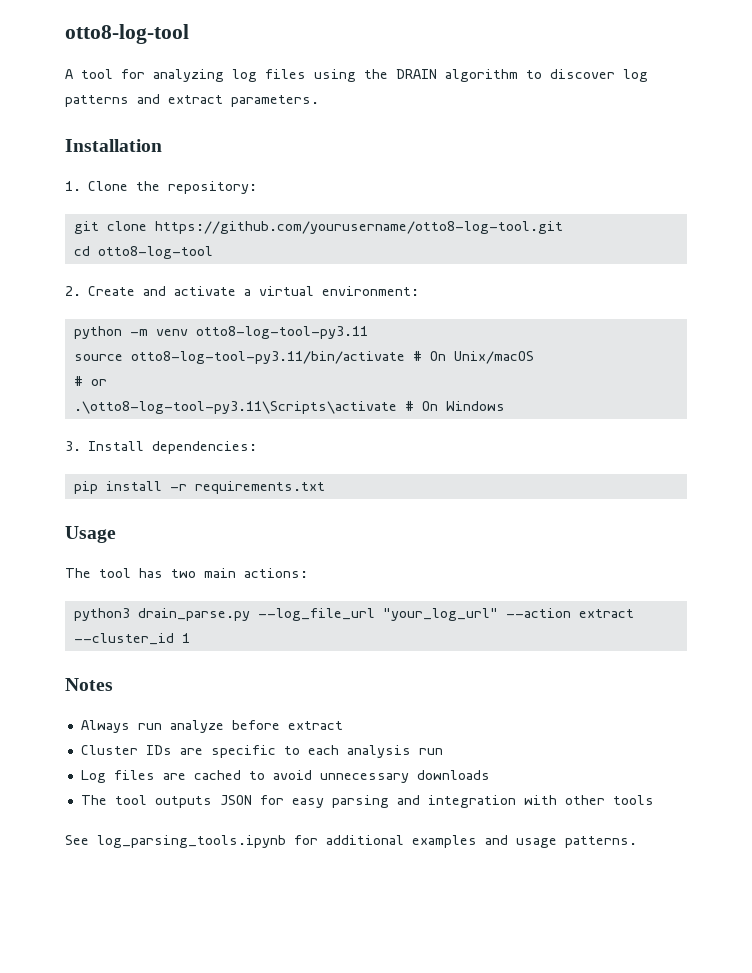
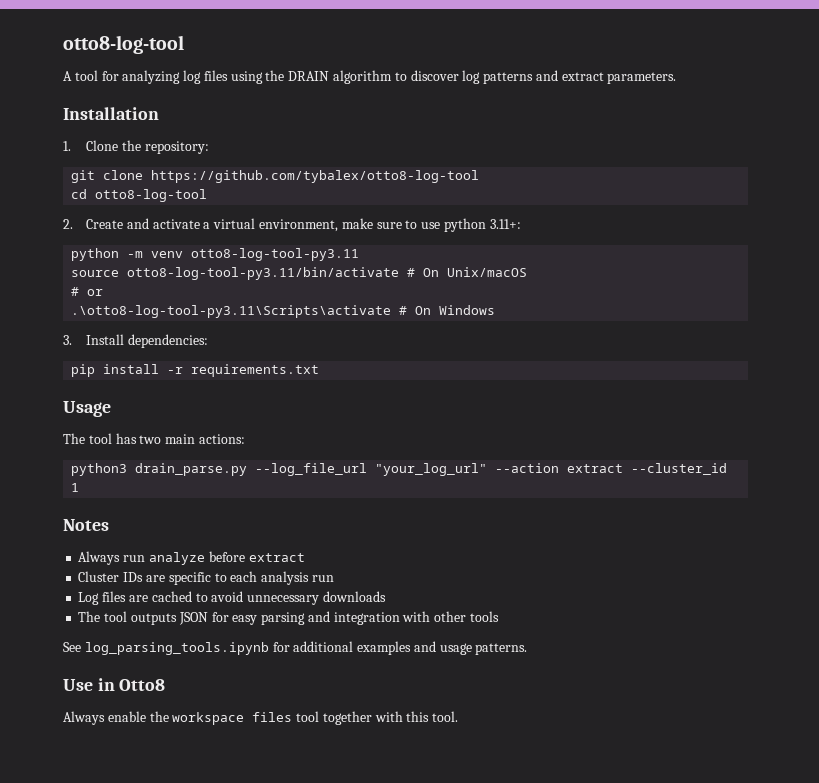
- git clone https://github.com/yourusername/otto8-log-tool.git
+ git clone https://github.com/tybalex/otto8-log-tool
- 2. Create and activate a virtual environment:
+ 2. Create and activate a virtual environment, make sure to use python 3.11+:
+ Use in Otto8
+ Always enable the workspace files tool together with this tool.

